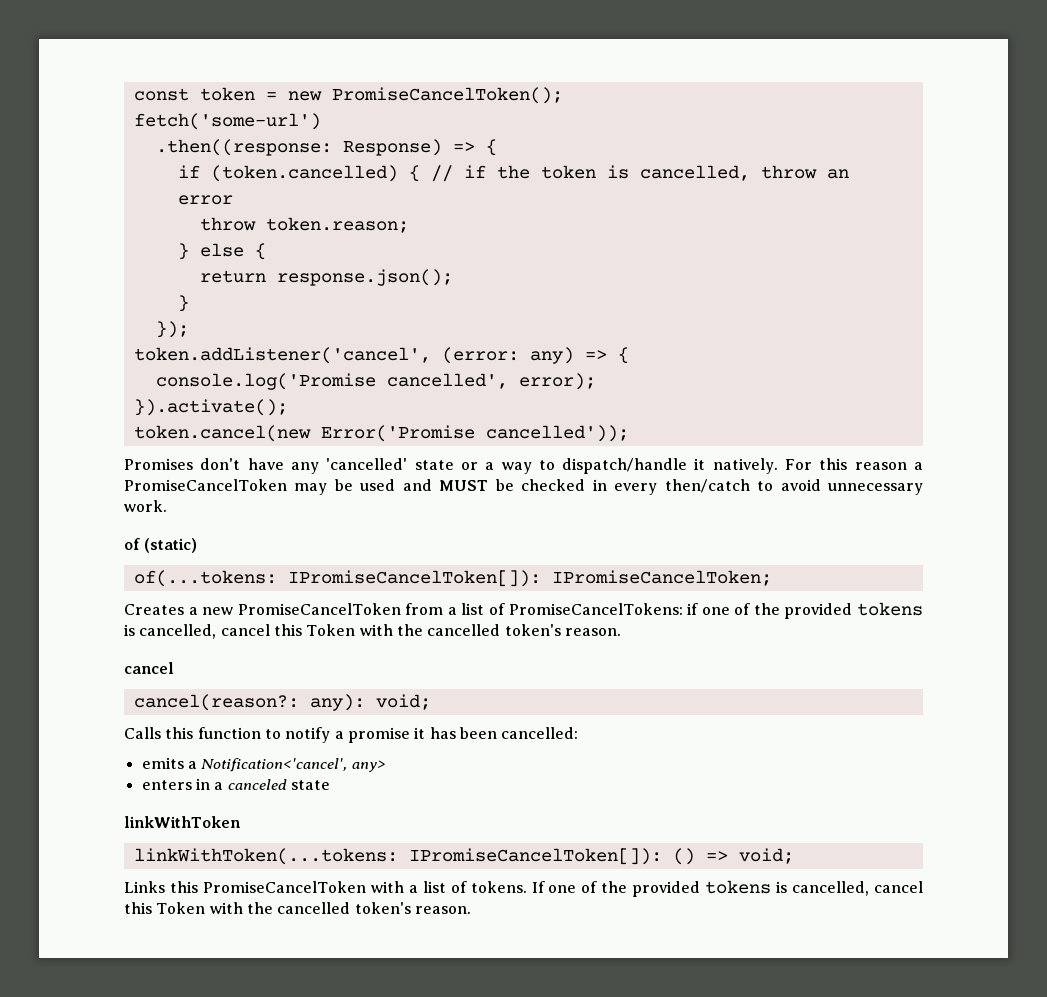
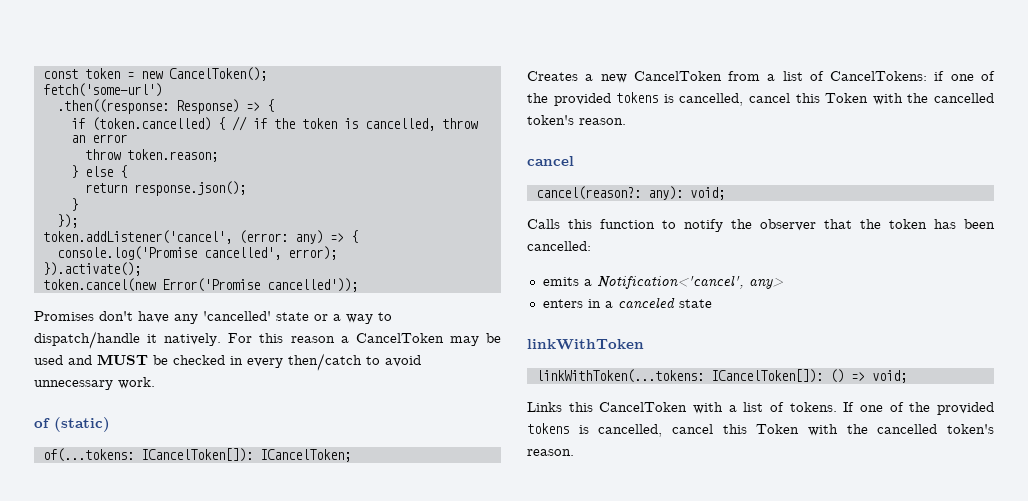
- const token = new PromiseCancelToken();
+ const token = new CancelToken();
- For this reason a PromiseCancelToken may be used and MUST be checked in every then/catch to avoid unnecessary work.
+ For this reason a CancelToken may be used and MUST be checked in every then/catch to avoid unnecessary work.
- of(...tokens: IPromiseCancelToken[]): IPromiseCancelToken;
+ of(...tokens: ICancelToken[]): ICancelToken;
- Creates a new PromiseCancelToken from a list of PromiseCancelTokens: if one of the provided tokens is cancelled, cancel this Token with the cancelled token's reason.
+ Creates a new CancelToken from a list of CancelTokens: if one of the provided tokens is cancelled, cancel this Token with the cancelled token's reason.
- Calls this function to notify a promise it has been cancelled:
+ Calls this function to notify the observer that the token has been cancelled:
- linkWithToken(...tokens: IPromiseCancelToken[]): () => void;
+ linkWithToken(...tokens: ICancelToken[]): () => void;
- Links this PromiseCancelToken with a list of tokens.
+ Links this CancelToken with a list of tokens.

